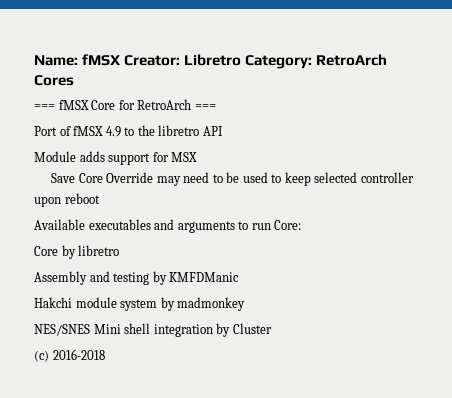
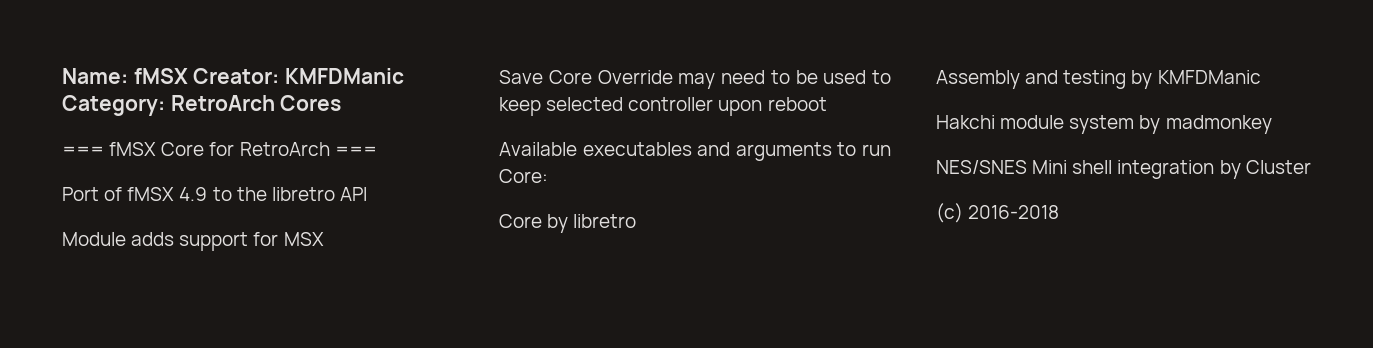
- Name: fMSX Creator: Libretro Category: RetroArch Cores
+ Name: fMSX Creator: KMFDManic Category: RetroArch Cores

